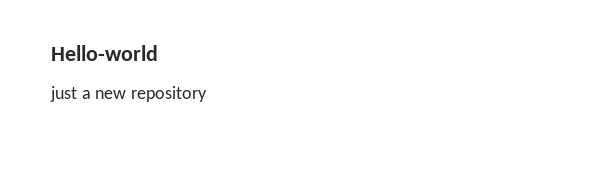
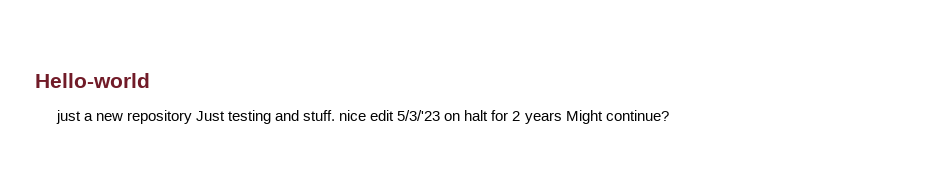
- just a new repository
+ just a new repository Just testing and stuff. nice edit 5/3/'23 on halt for 2 years Might continue?

